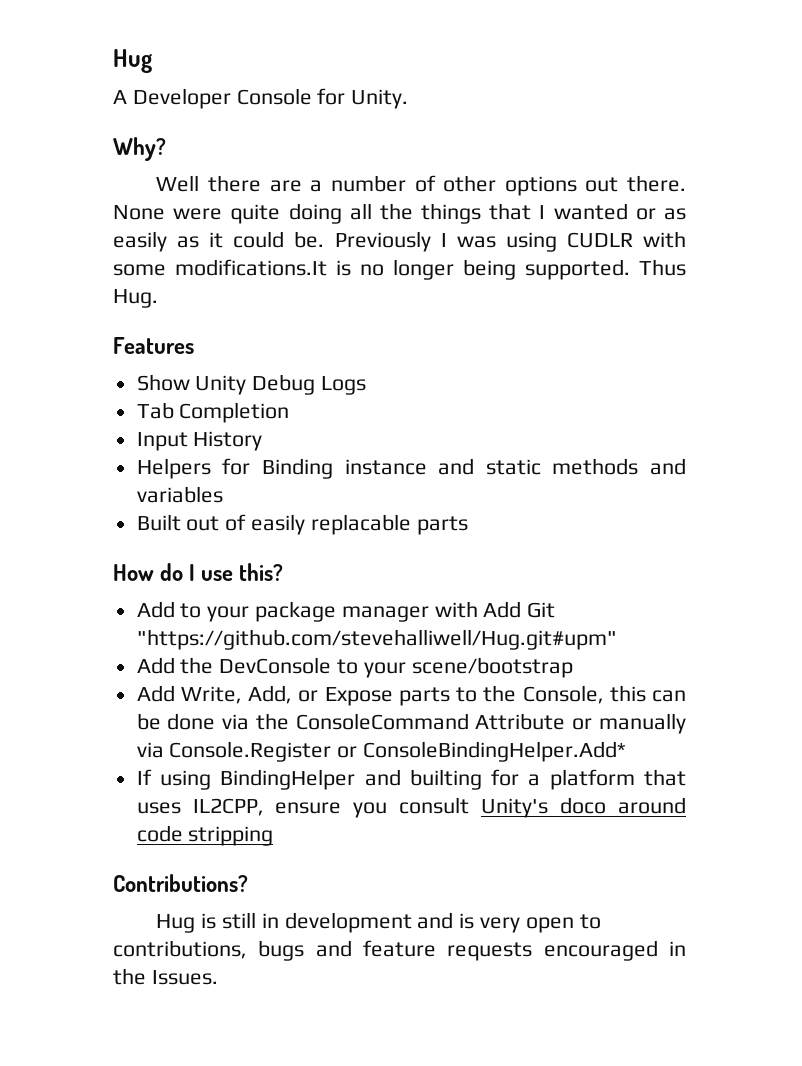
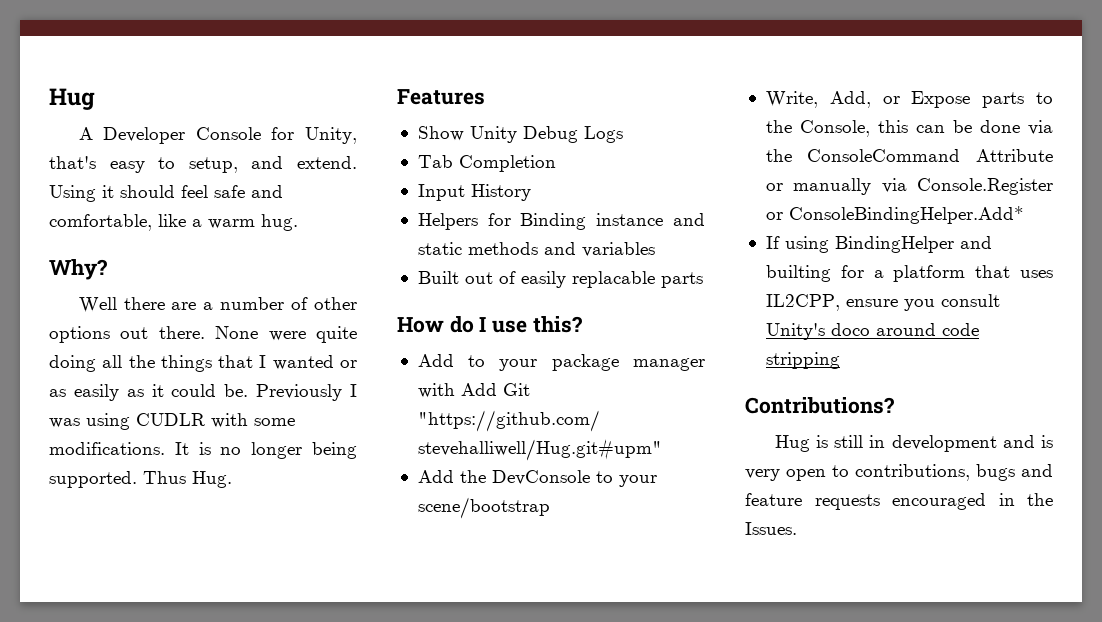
- A Developer Console for Unity.
+ A Developer Console for Unity, that's easy to setup, and extend. Using it should feel safe and comfortable, like a warm hug.
- Previously I was using CUDLR with some modifications.It is no longer being supported.
+ Previously I was using CUDLR with some modifications. It is no longer being supported.
- Add Write, Add, or Expose parts to the Console, this can be done via the ConsoleCommand Attribute or manually via Console.Register or ConsoleBindingHelper.Add*
+ Write, Add, or Expose parts to the Console, this can be done via the ConsoleCommand Attribute or manually via Console.Register or ConsoleBindingHelper.Add*

